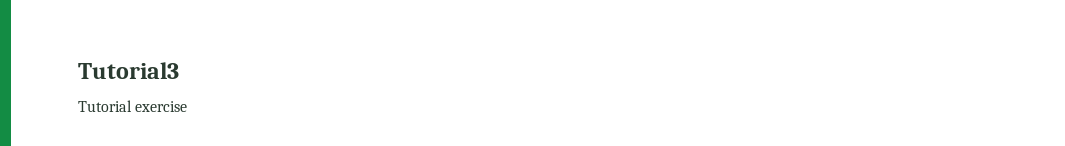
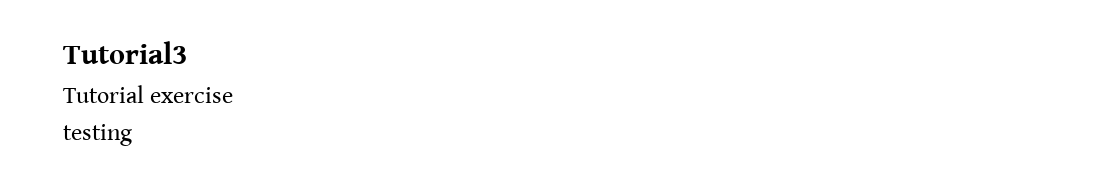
+ testing

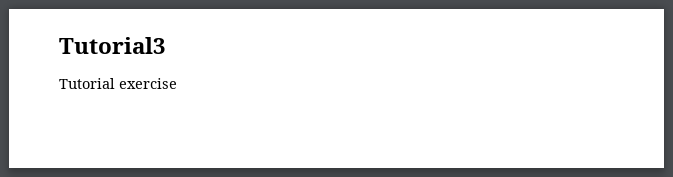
- testing

